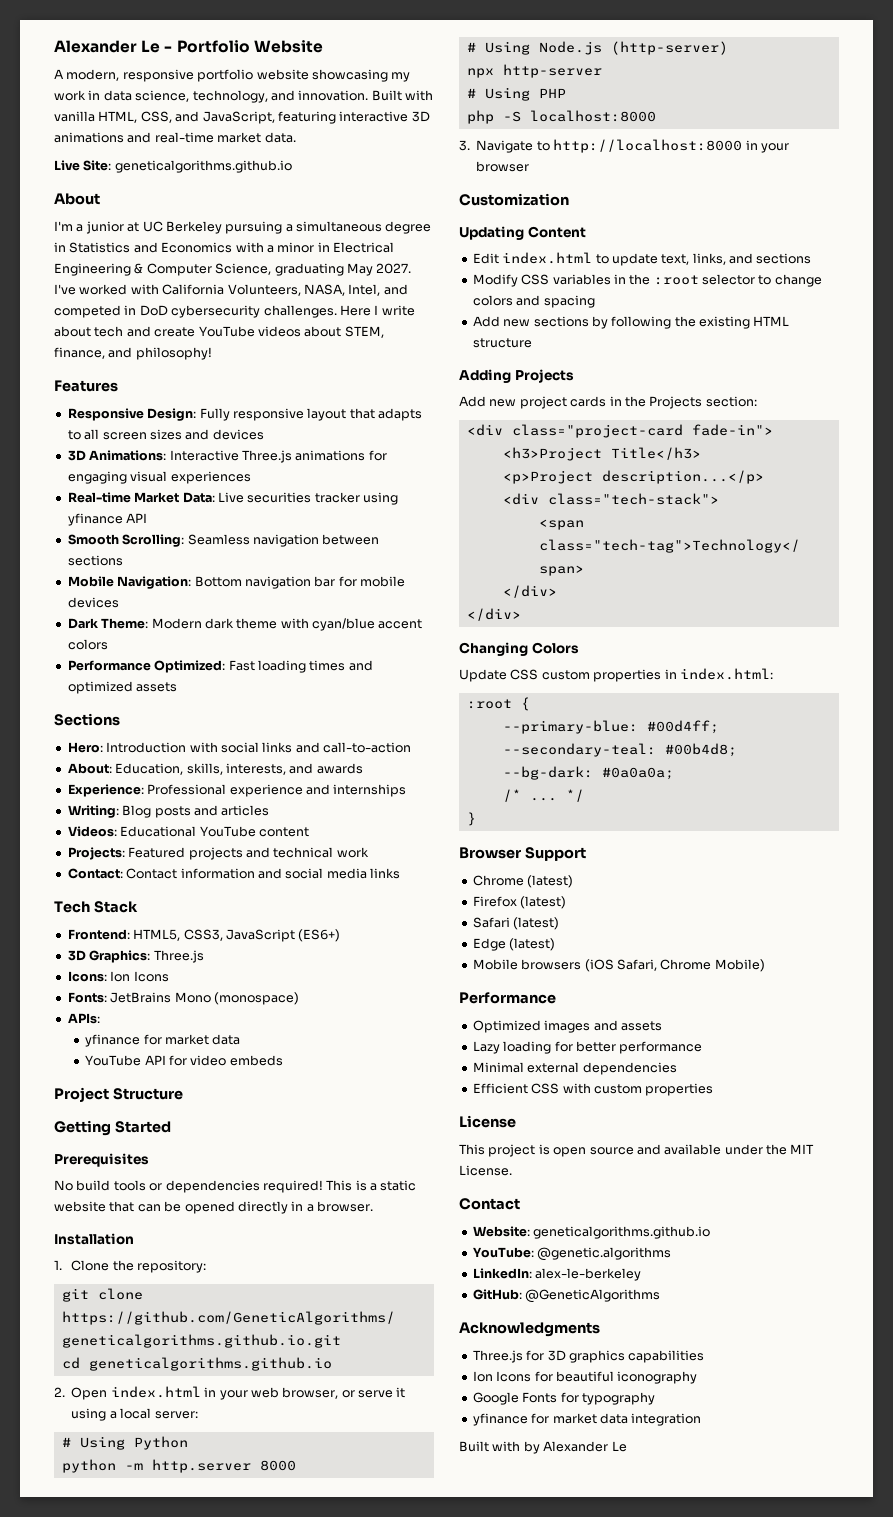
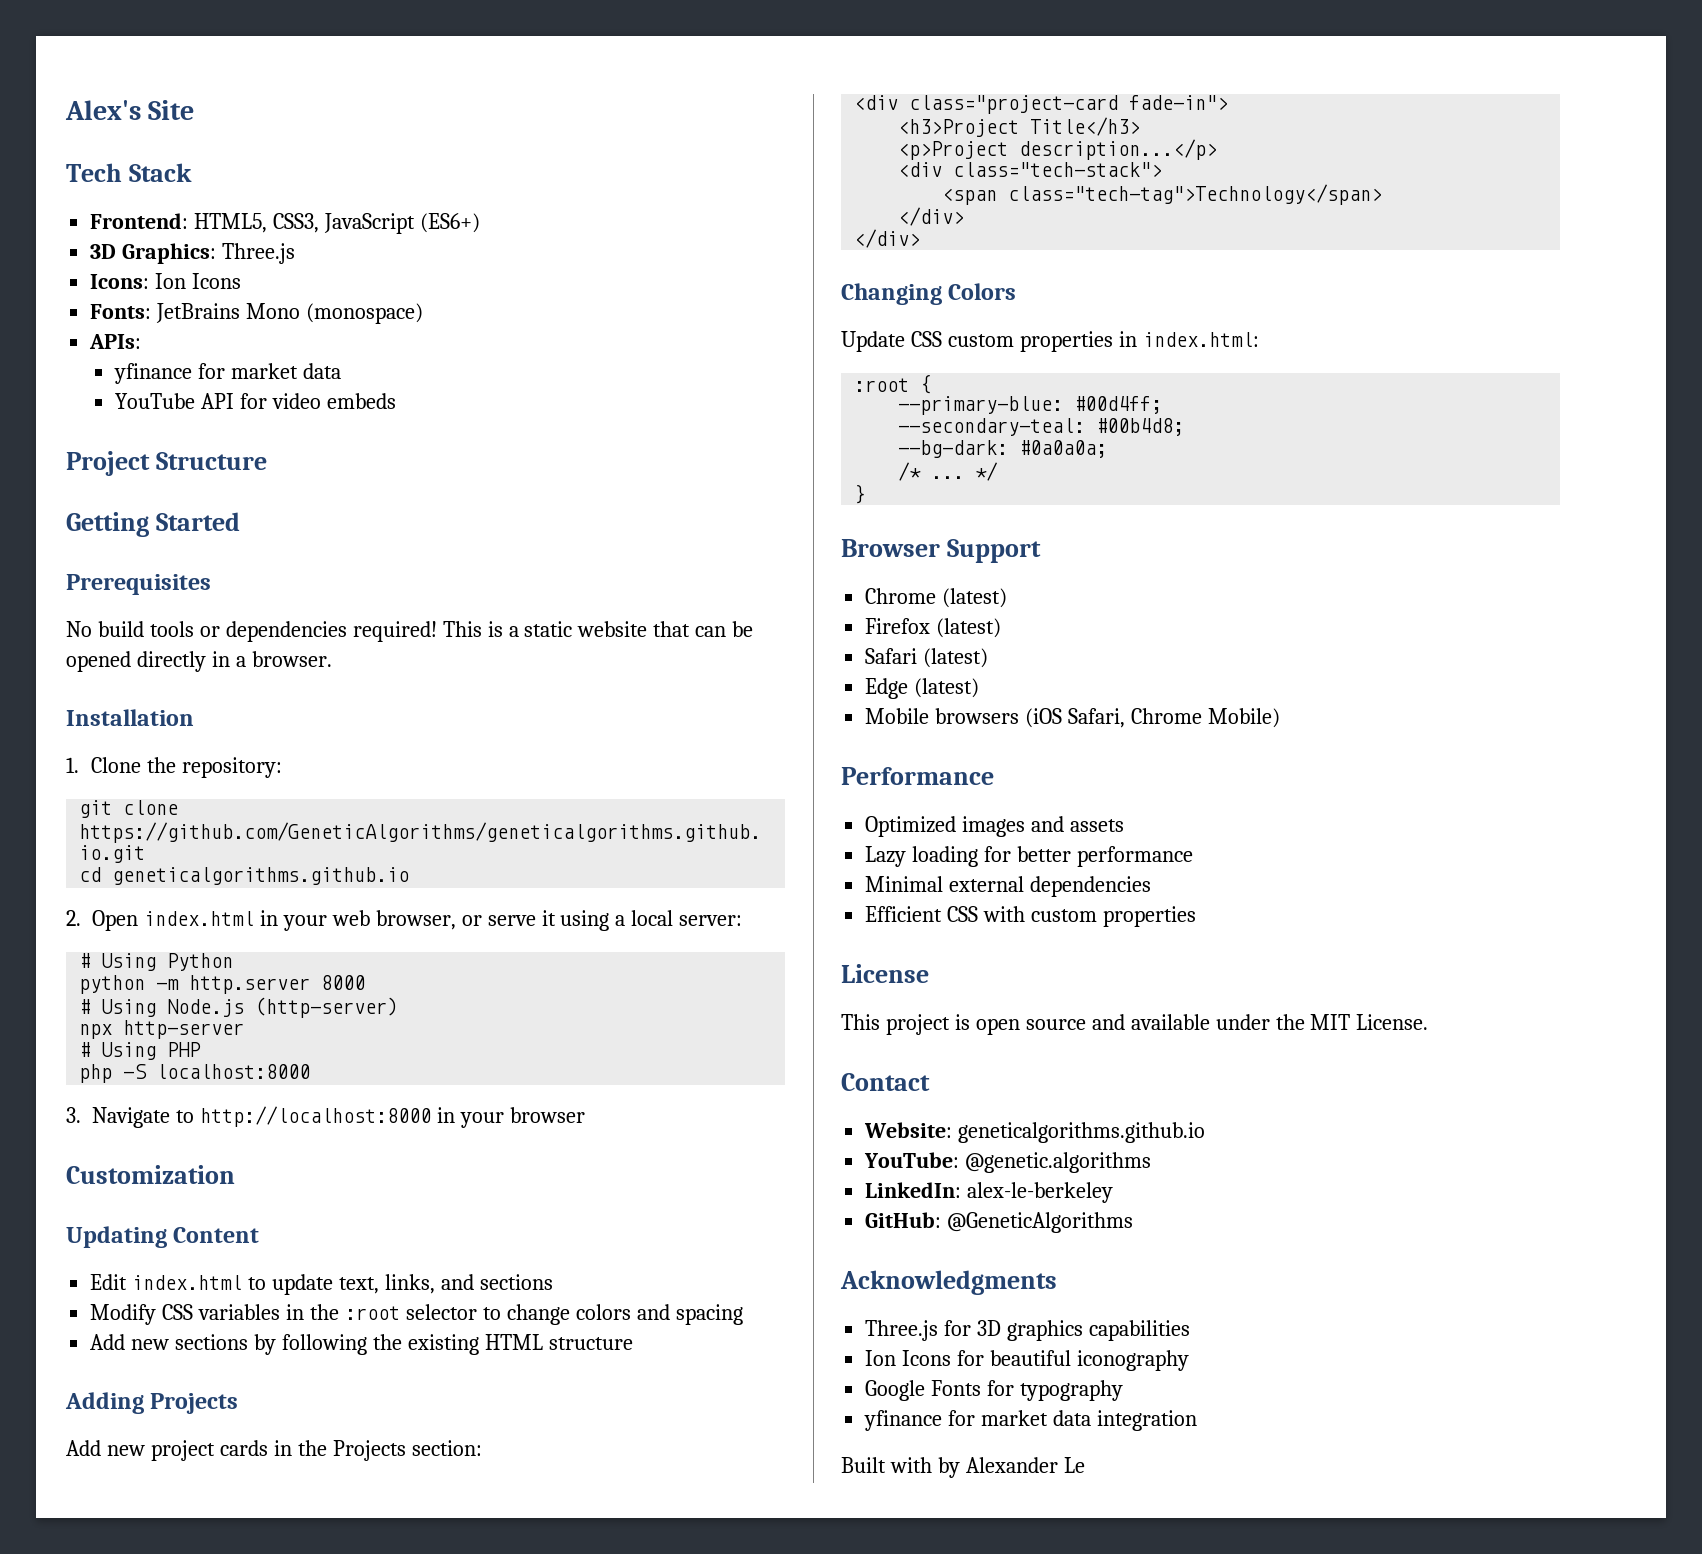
- Alexander Le - Portfolio Website
- A modern, responsive portfolio website showcasing my work in data science, technology, and innovation. Built with vanilla HTML, CSS, and JavaScript, featuring interactive 3D animations and real-time market data.
- Live Site: geneticalgorithms.github.io
- About
- I'm a junior at UC Berkeley pursuing a simultaneous degree in Statistics and Economics with a minor in Electrical Engineering & Computer Science, graduating May 2027. I've worked with California Volunteers, NASA, Intel, and competed in DoD cybersecurity challenges. Here I write about tech and create YouTube videos about STEM, finance, and philosophy!
- Features
- Responsive Design: Fully responsive layout that adapts to all screen sizes and devices
- 3D Animations: Interactive Three.js animations for engaging visual experiences
- Real-time Market Data: Live securities tracker using yfinance API
- Smooth Scrolling: Seamless navigation between sections
- Mobile Navigation: Bottom navigation bar for mobile devices
- Dark Theme: Modern dark theme with cyan/blue accent colors
- Performance Optimized: Fast loading times and optimized assets
- Sections
- Hero: Introduction with social links and call-to-action
- About: Education, skills, interests, and awards
- Experience: Professional experience and internships
- Writing: Blog posts and articles
- Videos: Educational YouTube content
- Projects: Featured projects and technical work
- Contact: Contact information and social media links
+ Alex's Site

